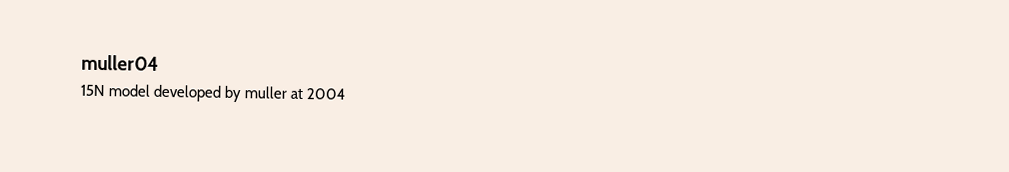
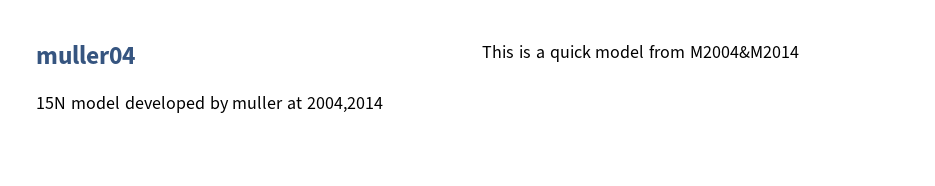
- 15N model developed by muller at 2004
+ 15N model developed by muller at 2004,2014
+ This is a quick model from M2004&M2014

